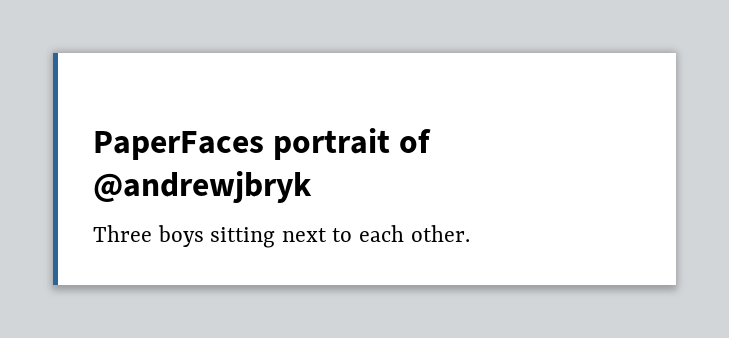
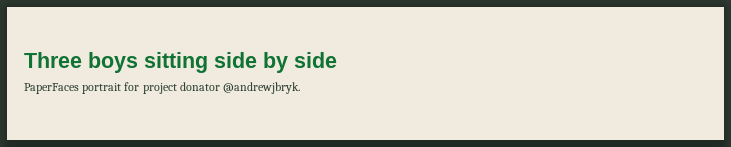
- PaperFaces portrait of @andrewjbryk
- Three boys sitting next to each other.
+ Three boys sitting side by side
+ PaperFaces portrait for project donator @andrewjbryk.

